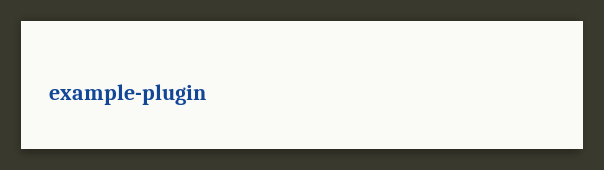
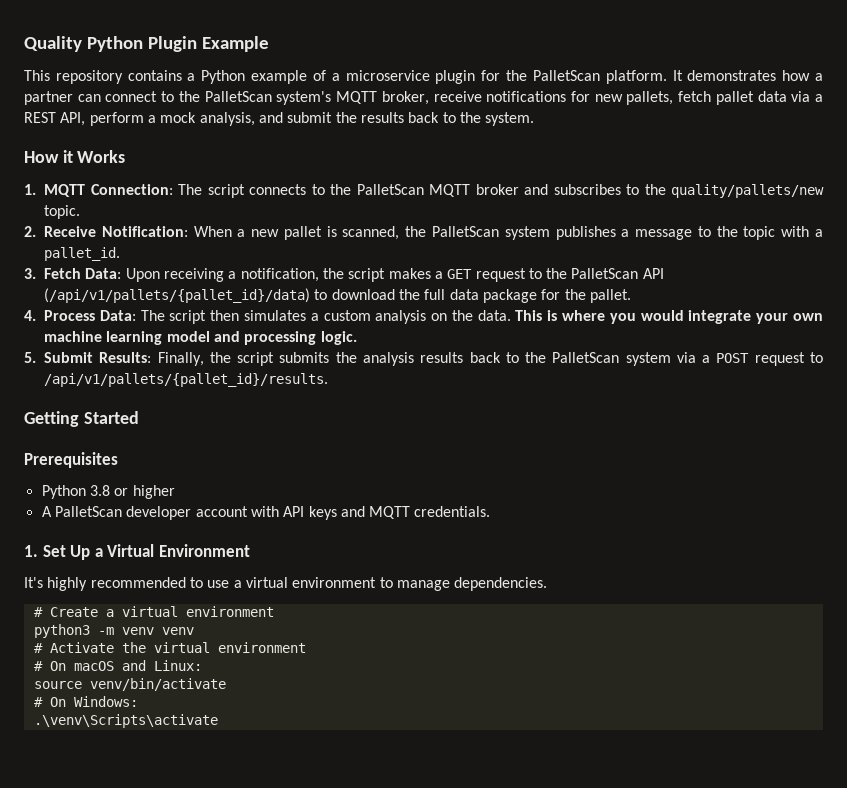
- example-plugin
+ Quality Python Plugin Example
+ This repository contains a Python example of a microservice plugin for the PalletScan platform. It demonstrates how a partner can connect to the PalletScan system's MQTT broker, receive notifications for new pallets, fetch pallet data via a REST API, perform a mock analysis, and submit the results back to the system.
+ How it Works
+ 1. MQTT Connection: The script connects to the PalletScan MQTT broker and subscribes to the quality/pallets/new topic.
+ 2. Receive Notification: When a new pallet is scanned, the PalletScan system publishes a message to the topic with a pallet_id.
+ 3. Fetch Data: Upon receiving a notification, the script makes a GET request to the PalletScan API (/api/v1/pallets/{pallet_id}/data) to download the full data package for the pallet.
+ 4. Process Data: The script then simulates a custom analysis on the data. This is where you would integrate your own machine learning model and processing logic.
+ 5. Submit Results: Finally, the script submits the analysis results back to the PalletScan system via a POST request to /api/v1/pallets/{pallet_id}/results.
+ Getting Started
+ Prerequisites
+ Python 3.8 or higher
+ A PalletScan developer account with API keys and MQTT credentials.
+ 1. Set Up a Virtual Environment
+ It's highly recommended to use a virtual environment to manage dependencies.
+ # Create a virtual environment
+ python3 -m venv venv
+ # Activate the virtual environment
+ # On macOS and Linux:
+ source venv/bin/activate
+ # On Windows:
+ .\venv\Scripts\activate

